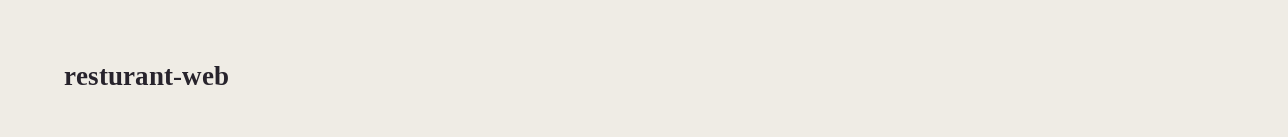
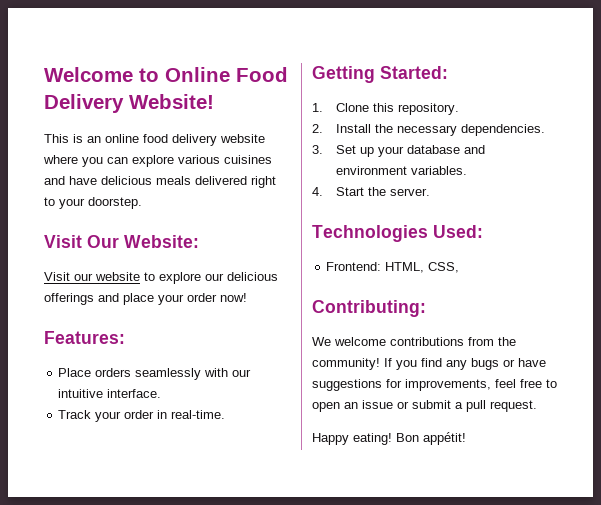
- resturant-web
+ Welcome to Online Food Delivery Website!
+ This is an online food delivery website where you can explore various cuisines and have delicious meals delivered right to your doorstep.
+ Visit Our Website:
+ Visit our website to explore our delicious offerings and place your order now!
+ Features:
+ Place orders seamlessly with our intuitive interface.
+ Track your order in real-time.
+ Getting Started:
+ 1. Clone this repository.
+ 2. Install the necessary dependencies.
+ 3. Set up your database and environment variables.
+ 4. Start the server.
+ Technologies Used:
+ Frontend: HTML, CSS,
+ Contributing:
+ We welcome contributions from the community! If you find any bugs or have suggestions for improvements, feel free to open an issue or submit a pull request.
+ Happy eating! Bon appétit!

